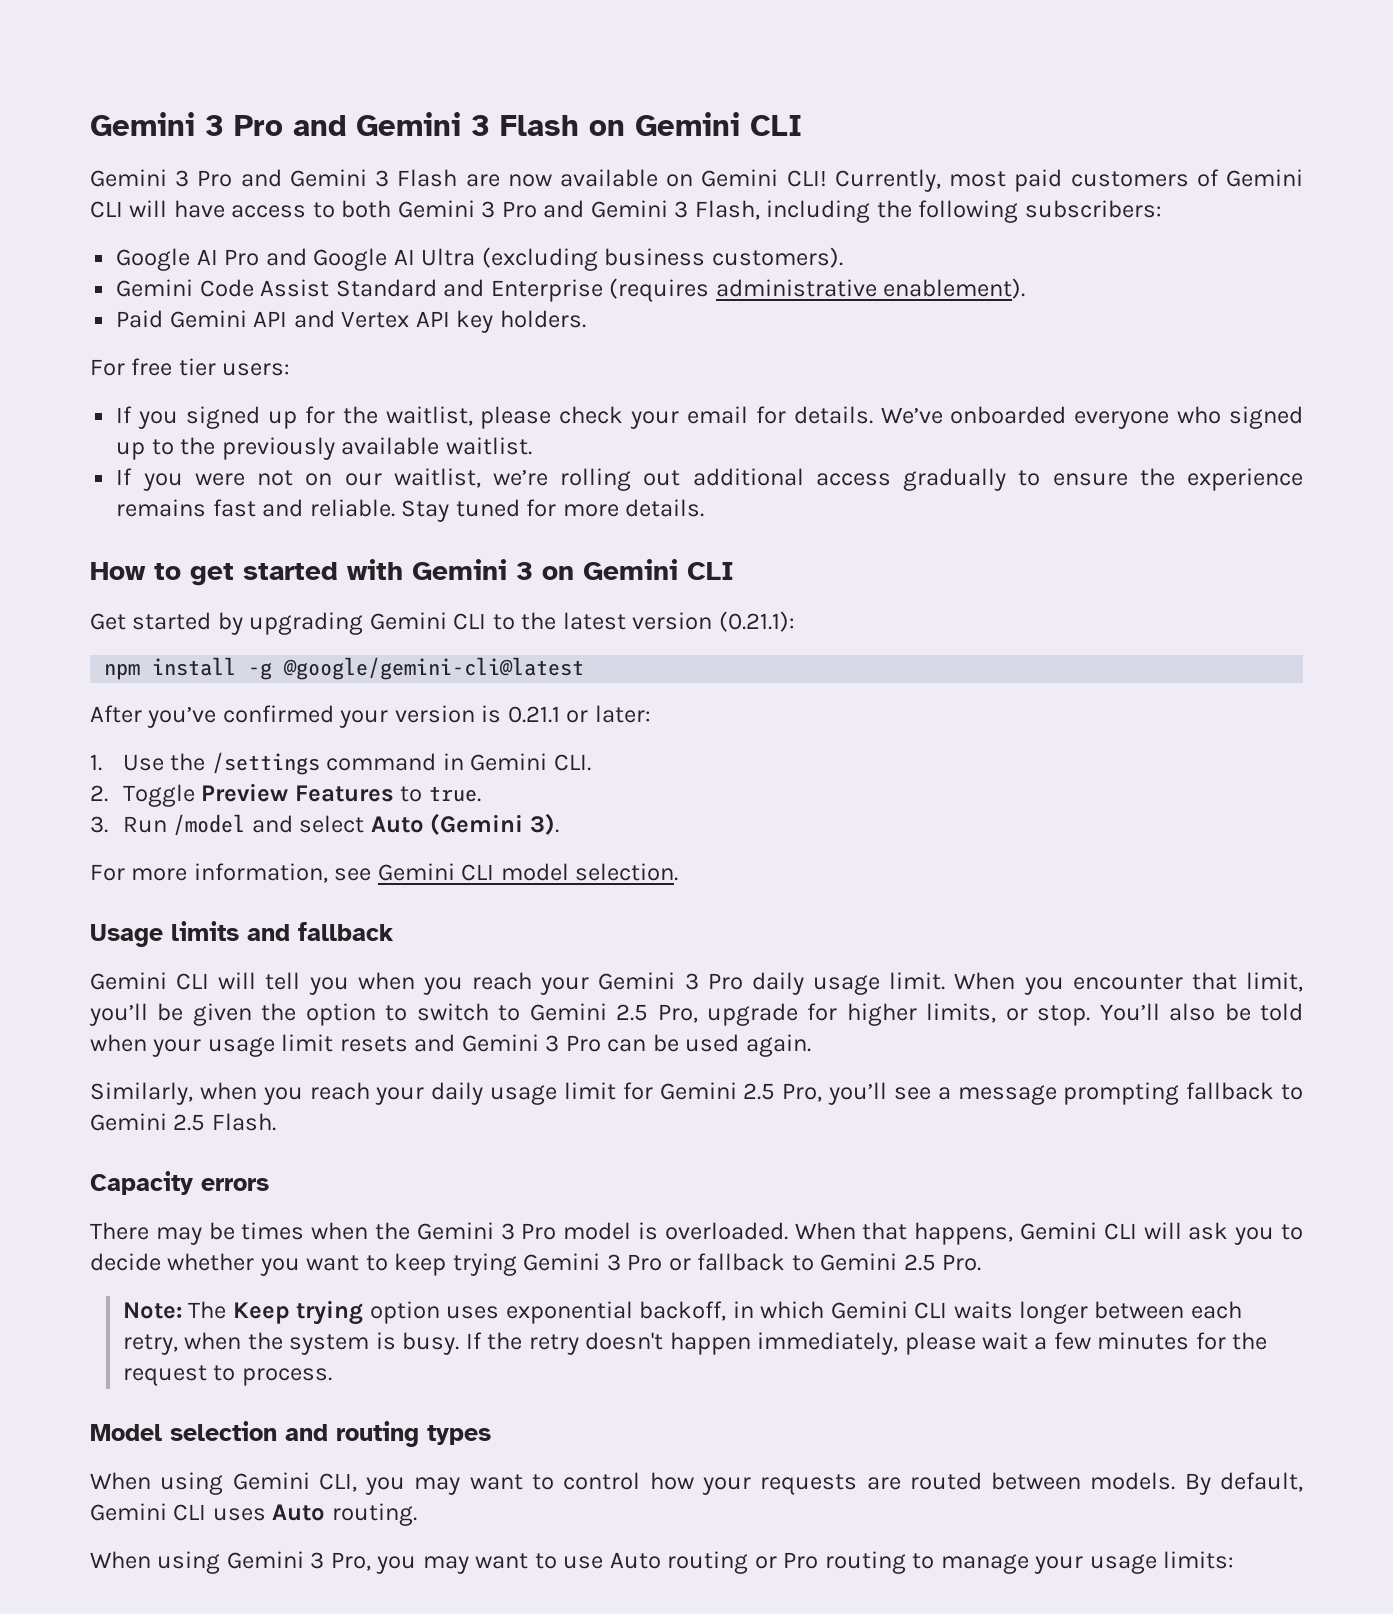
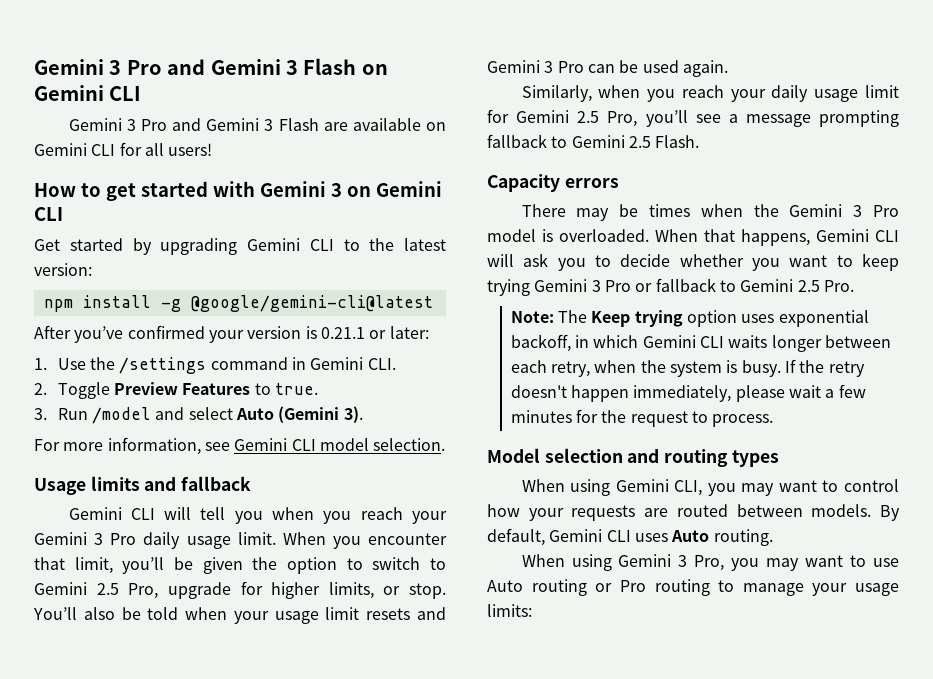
- Gemini 3 Pro and Gemini 3 Flash are now available on Gemini CLI! Currently, most paid customers of Gemini CLI will have access to both Gemini 3 Pro and Gemini 3 Flash, including the following subscribers:
- Google AI Pro and Google AI Ultra (excluding business customers).
- Gemini Code Assist Standard and Enterprise (requires administrative enablement).
- Paid Gemini API and Vertex API key holders.
- For free tier users:
- If you signed up for the waitlist, please check your email for details. We’ve onboarded everyone who signed up to the previously available waitlist.
- If you were not on our waitlist, we’re rolling out additional access gradually to ensure the experience remains fast and reliable. Stay tuned for more details.
+ Gemini 3 Pro and Gemini 3 Flash are available on Gemini CLI for all users!
- Get started by upgrading Gemini CLI to the latest version (0.21.1):
+ Get started by upgrading Gemini CLI to the latest version:

